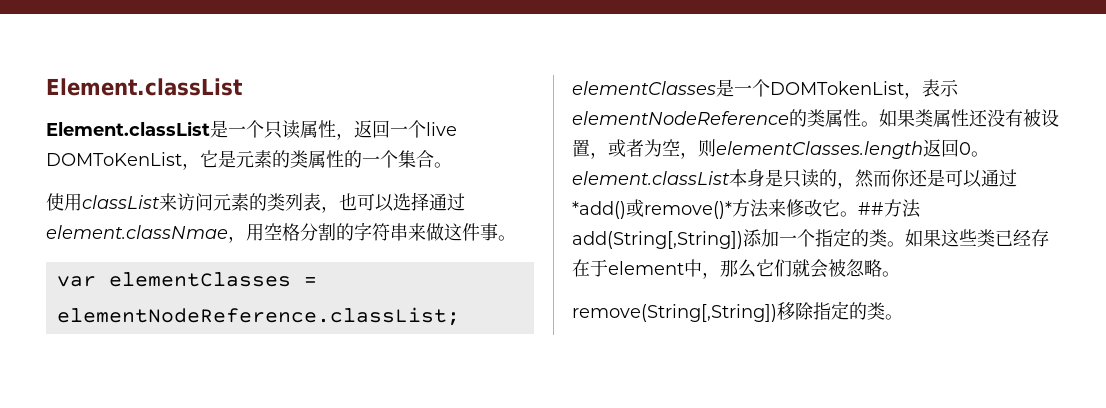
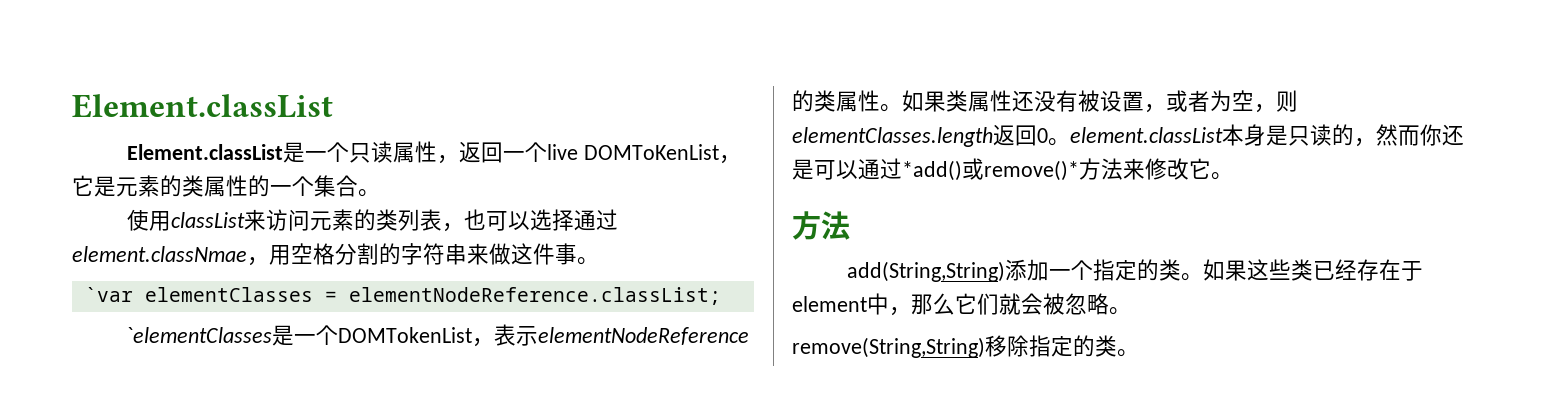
- var elementClasses = elementNodeReference.classList;
+ `var elementClasses = elementNodeReference.classList;
- elementClasses是一个DOMTokenList，表示elementNodeReference的类属性。
+ `elementClasses是一个DOMTokenList，表示elementNodeReference的类属性。
- 如果类属性还没有被设置，或者为空，则elementClasses.length返回0。element.classList本身是只读的，然而你还是可以通过*add()或remove()*方法来修改它。##方法add(String[,String])添加一个指定的类。
+ 如果类属性还没有被设置，或者为空，则elementClasses.length返回0。element.classList本身是只读的，然而你还是可以通过*add()或remove()*方法来修改它。
+ 方法
+ add(String,String)添加一个指定的类。
- remove(String[,String])移除指定的类。
+ remove(String,String)移除指定的类。

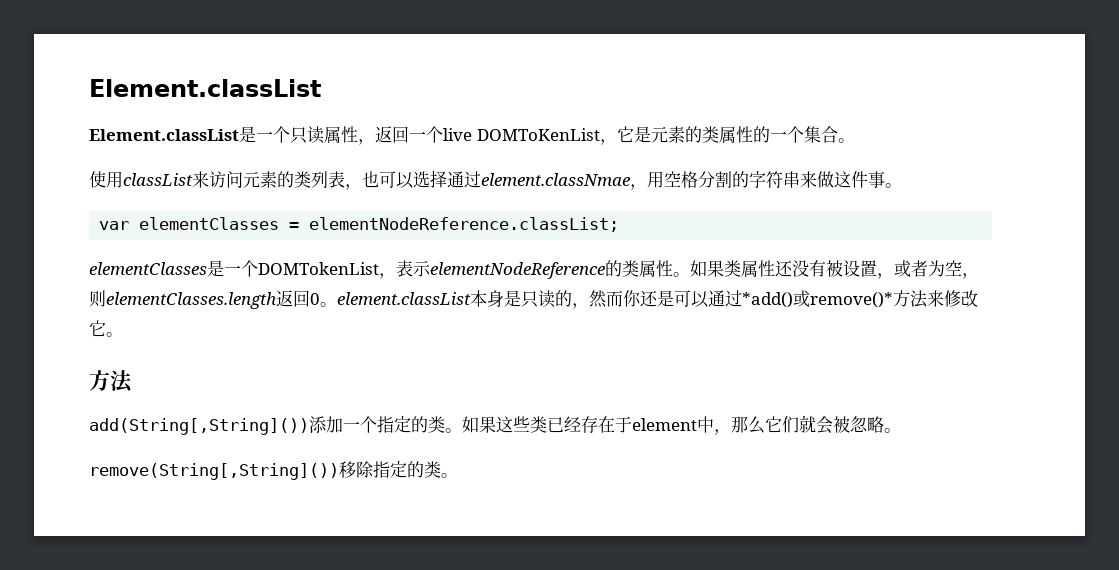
- `var elementClasses = elementNodeReference.classList;
+ var elementClasses = elementNodeReference.classList;
- `elementClasses是一个DOMTokenList，表示elementNodeReference的类属性。
+ elementClasses是一个DOMTokenList，表示elementNodeReference的类属性。
- add(String,String)添加一个指定的类。
+ add(String[,String]())添加一个指定的类。
- remove(String,String)移除指定的类。
+ remove(String[,String]())移除指定的类。

